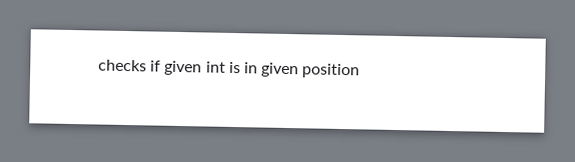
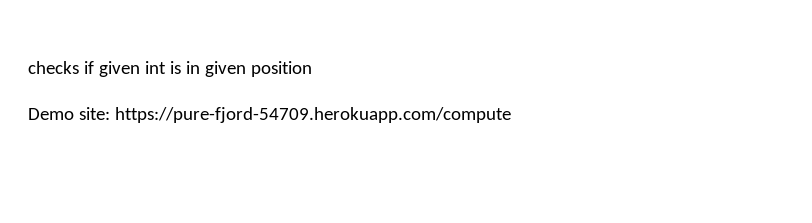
+ Demo site: https://pure-fjord-54709.herokuapp.com/compute

